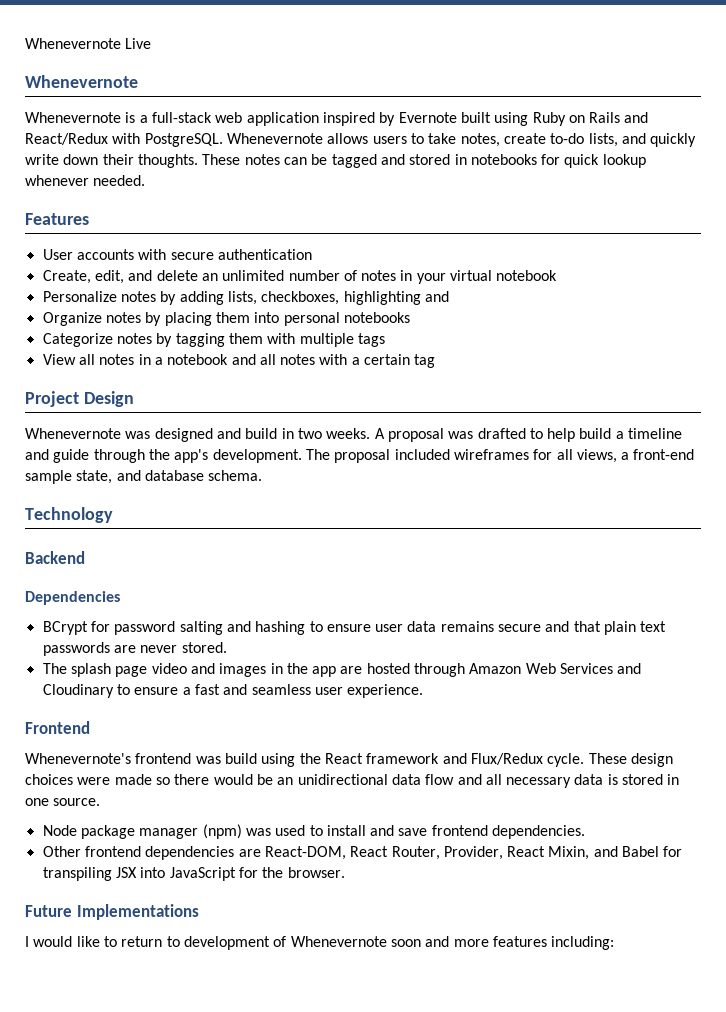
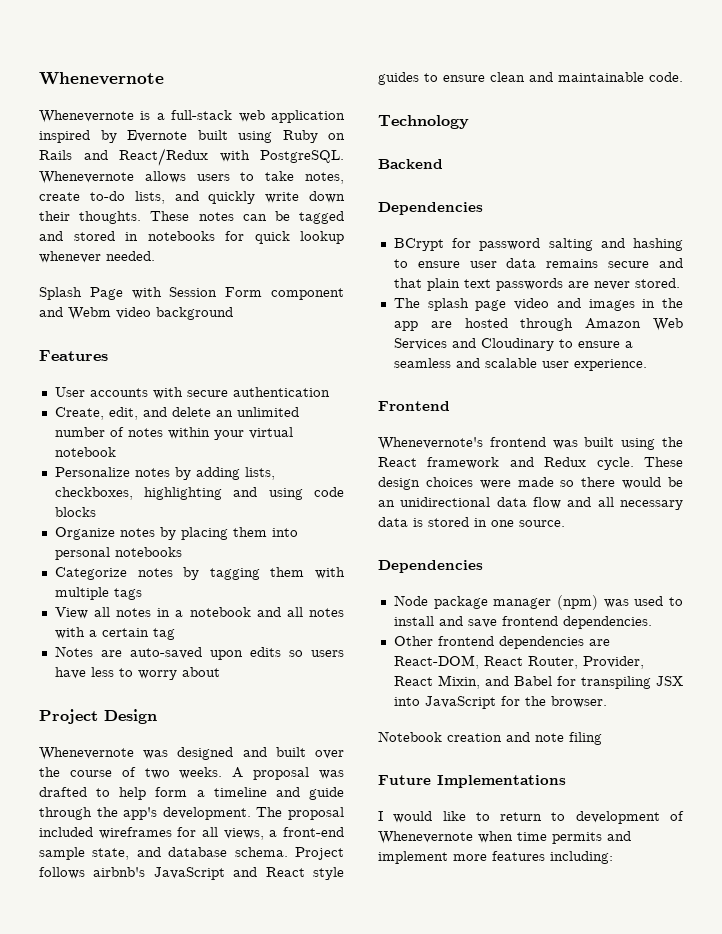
- Whenevernote Live
+ Splash Page with Session Form component and Webm video background
- Create, edit, and delete an unlimited number of notes in your virtual notebook
+ Create, edit, and delete an unlimited number of notes within your virtual notebook
- Personalize notes by adding lists, checkboxes, highlighting and
+ Personalize notes by adding lists, checkboxes, highlighting and using code blocks
+ Notes are auto-saved upon edits so users have less to worry about
- Whenevernote was designed and build in two weeks.
+ Whenevernote was designed and built over the course of two weeks.
- A proposal was drafted to help build a timeline and guide through the app's development.
+ A proposal was drafted to help form a timeline and guide through the app's development.
+ Project follows airbnb's JavaScript and React style guides to ensure clean and maintainable code.
- The splash page video and images in the app are hosted through Amazon Web Services and Cloudinary to ensure a fast and seamless user experience.
+ The splash page video and images in the app are hosted through Amazon Web Services and Cloudinary to ensure a seamless and scalable user experience.
- Whenevernote's frontend was build using the React framework and Flux/Redux cycle.
+ Whenevernote's frontend was built using the React framework and Redux cycle.
  These design choices were made so there would be an unidirectional data flow and all necessary data is stored in one source.
+ Dependencies
+ Notebook creation and note filing
- I would like to return to development of Whenevernote soon and more features including:
+ I would like to return to development of Whenevernote when time permits and implement more features including:

